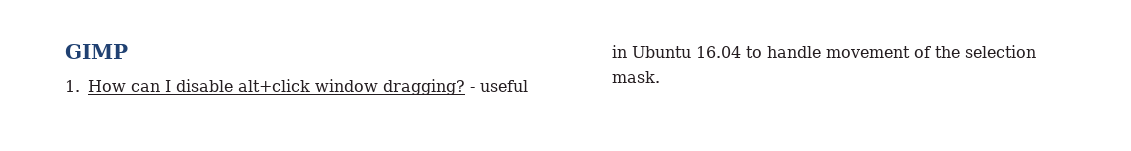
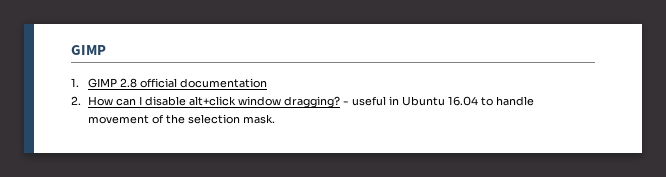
- 1. How can I disable alt+click window dragging?
+ 1. GIMP 2.8 official documentation
+ 2. How can I disable alt+click window dragging?

